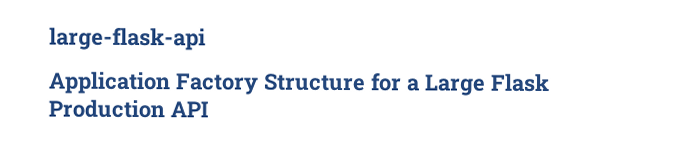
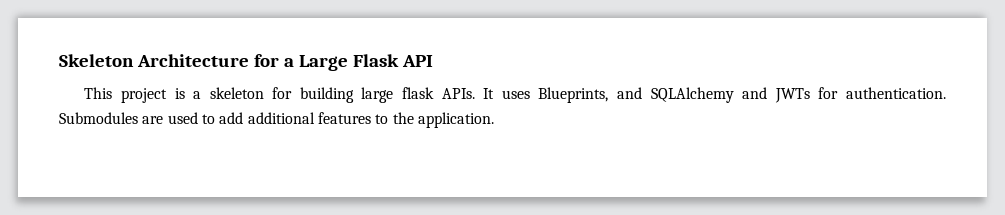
- large-flask-api
- Application Factory Structure for a Large Flask Production API
+ Skeleton Architecture for a Large Flask API
+ This project is a skeleton for building large flask APIs. It uses Blueprints, and SQLAlchemy and JWTs for authentication. Submodules are used to add additional features to the application.

